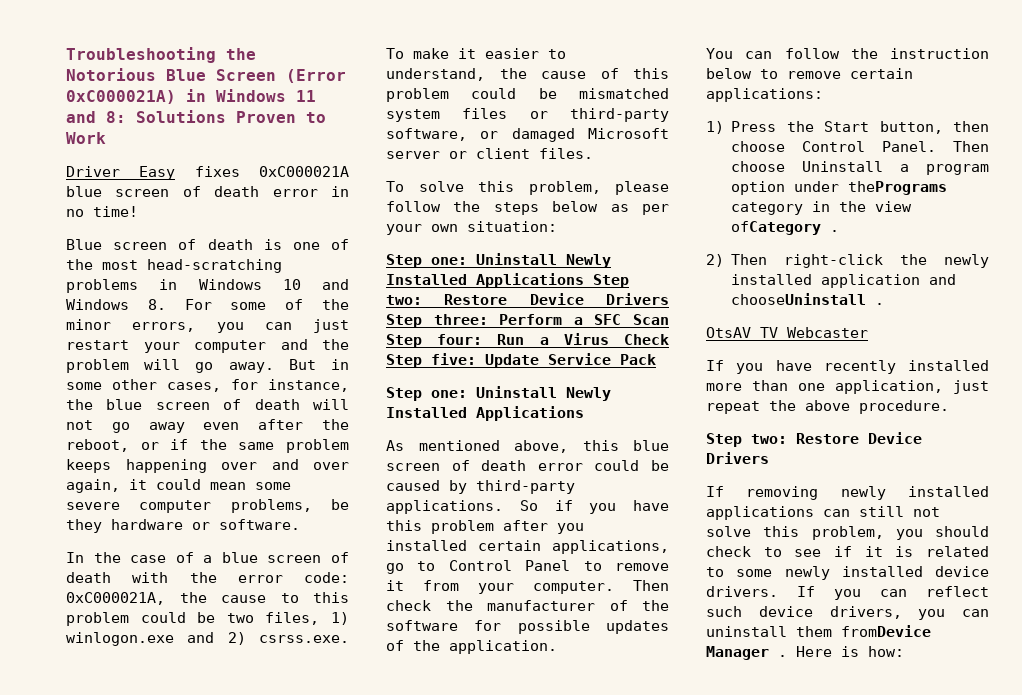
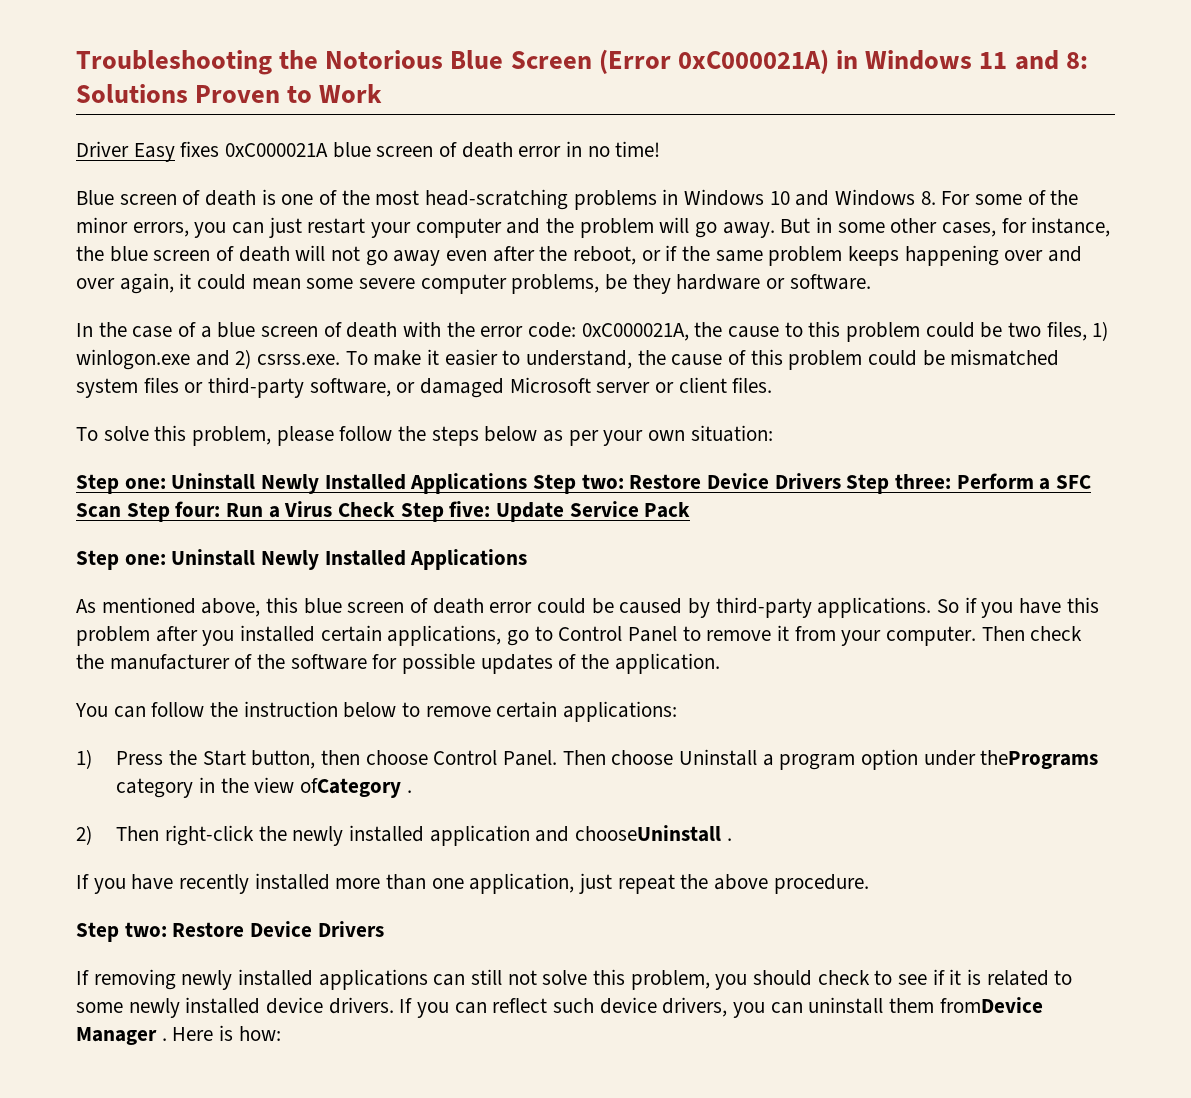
- OtsAV TV Webcaster

